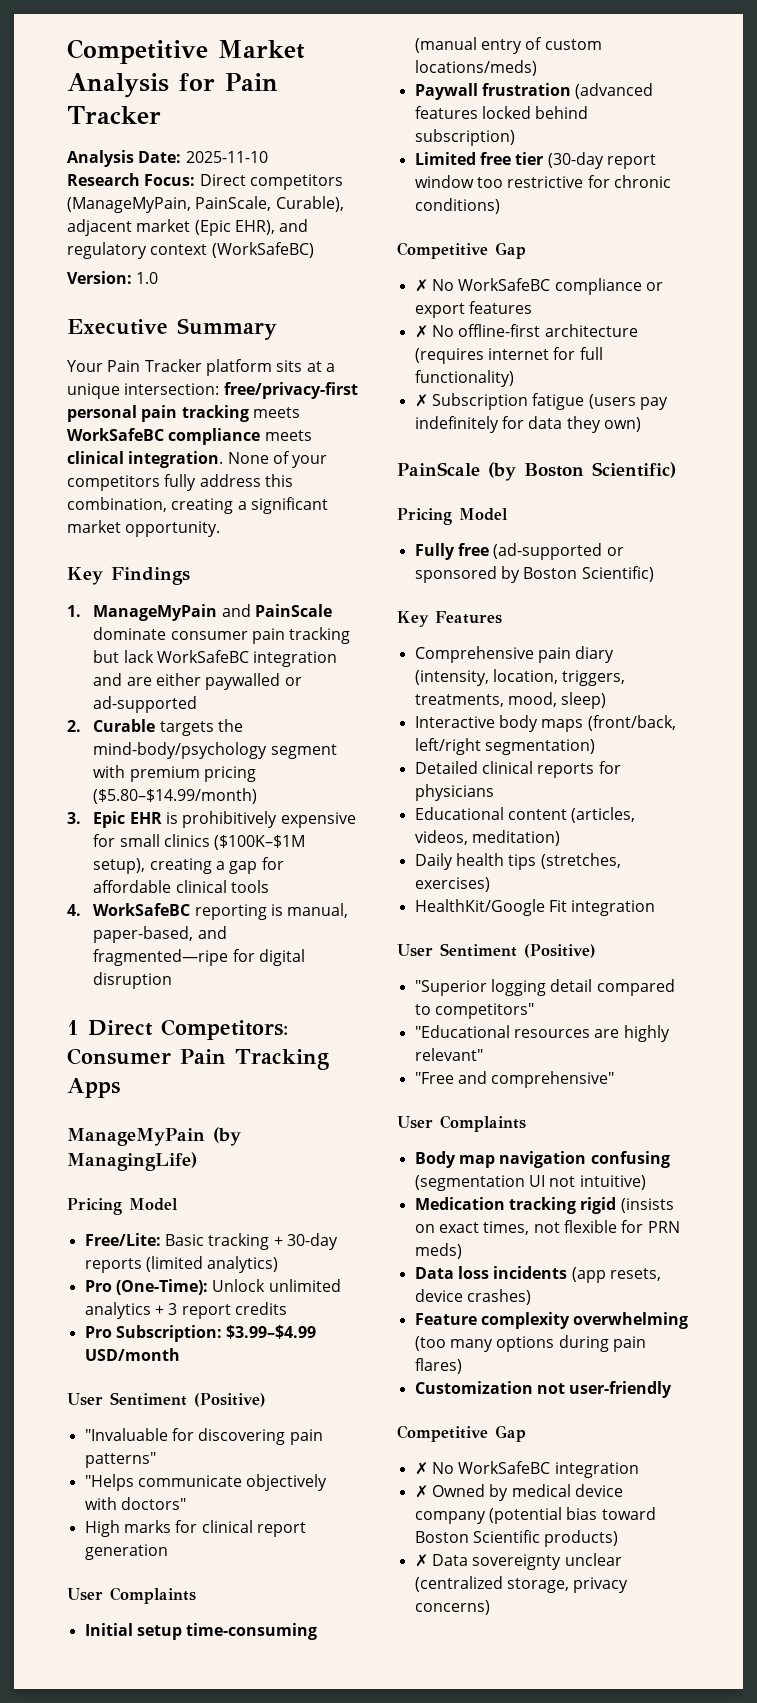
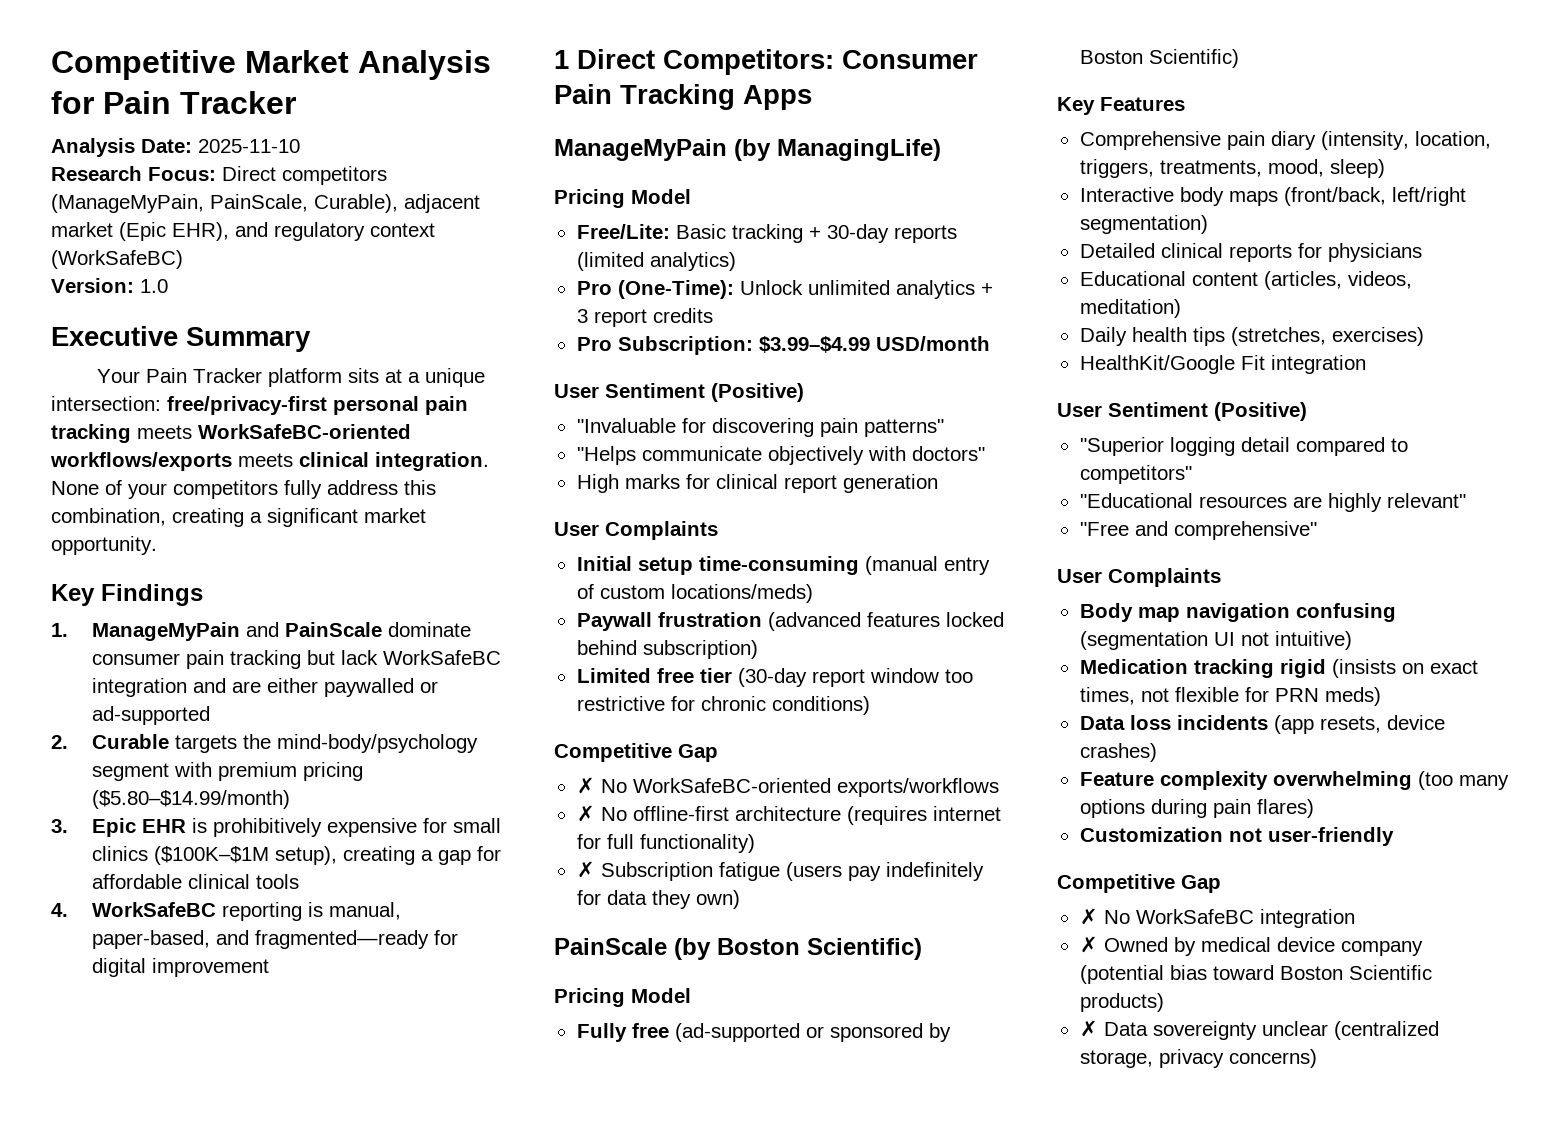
- Your Pain Tracker platform sits at a unique intersection: free/privacy-first personal pain tracking meets WorkSafeBC compliance meets clinical integration.
+ Your Pain Tracker platform sits at a unique intersection: free/privacy-first personal pain tracking meets WorkSafeBC-oriented workflows/exports meets clinical integration.
- 4. WorkSafeBC reporting is manual, paper-based, and fragmented—ripe for digital disruption
+ 4. WorkSafeBC reporting is manual, paper-based, and fragmented—ready for digital improvement
- ✗ No WorkSafeBC compliance or export features
+ ✗ No WorkSafeBC-oriented exports/workflows

